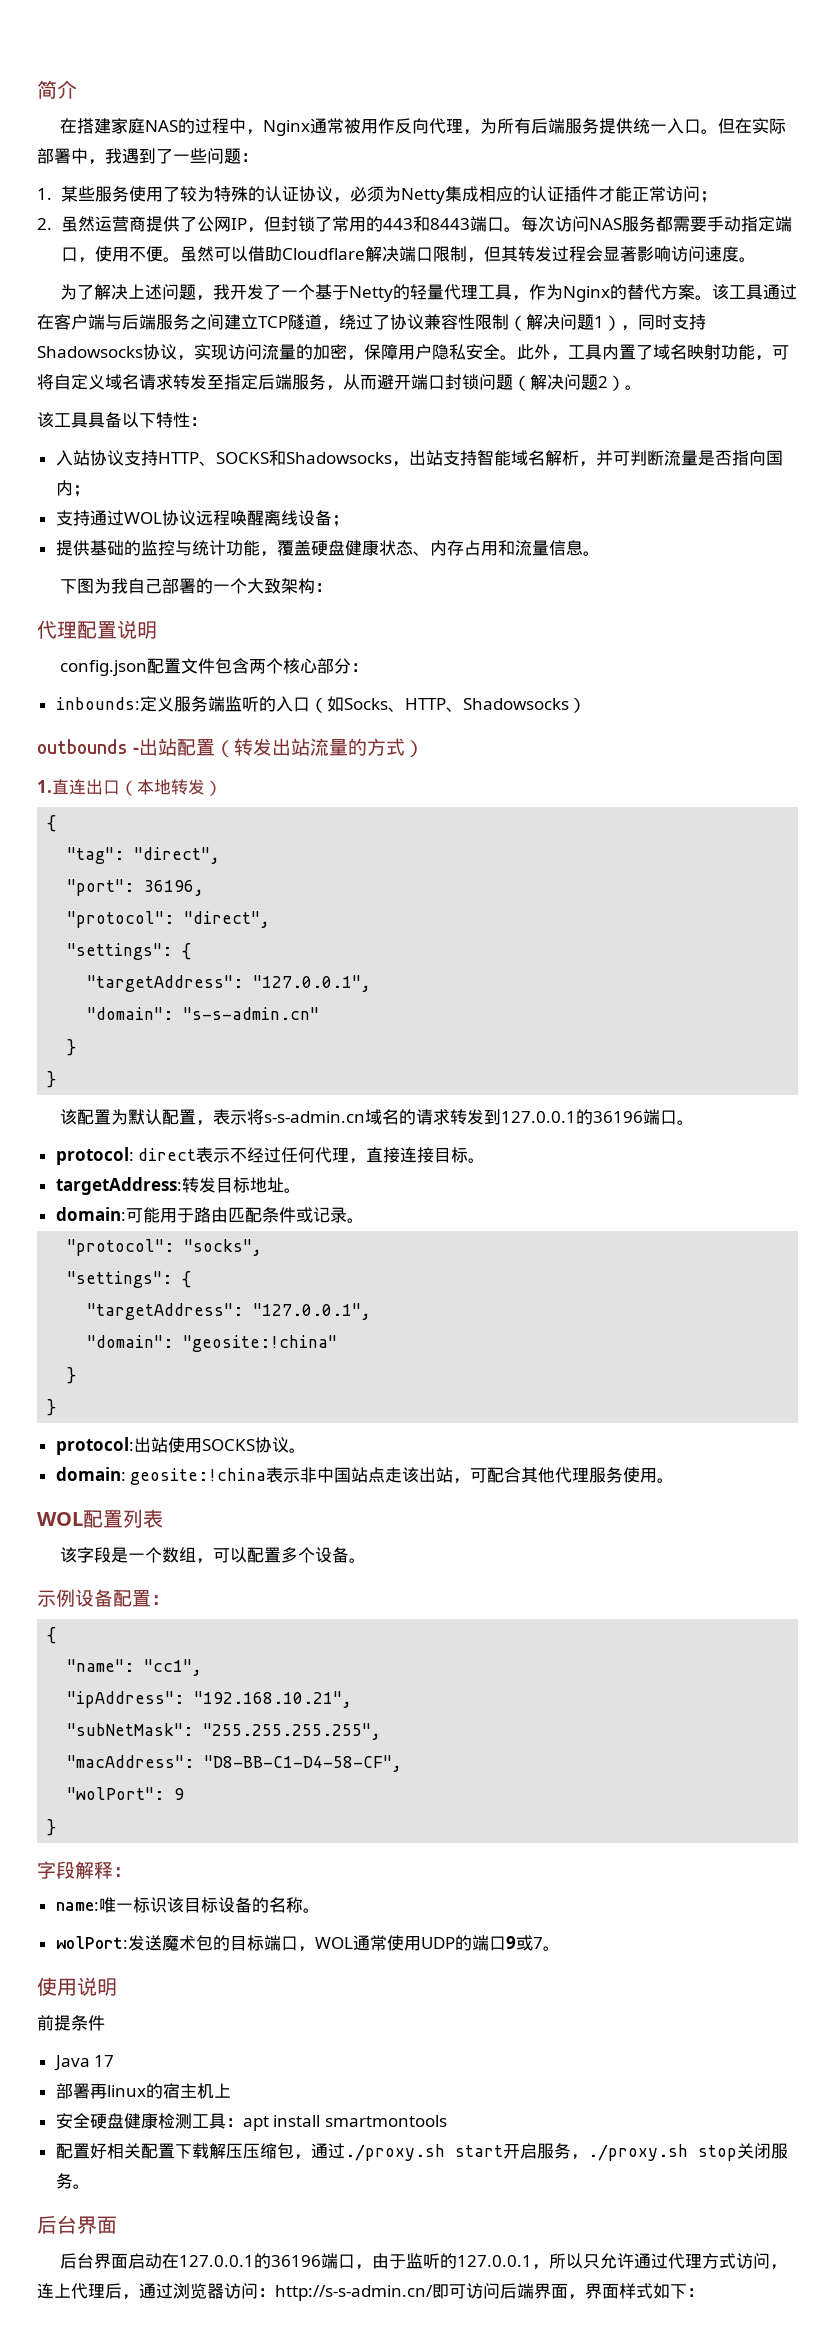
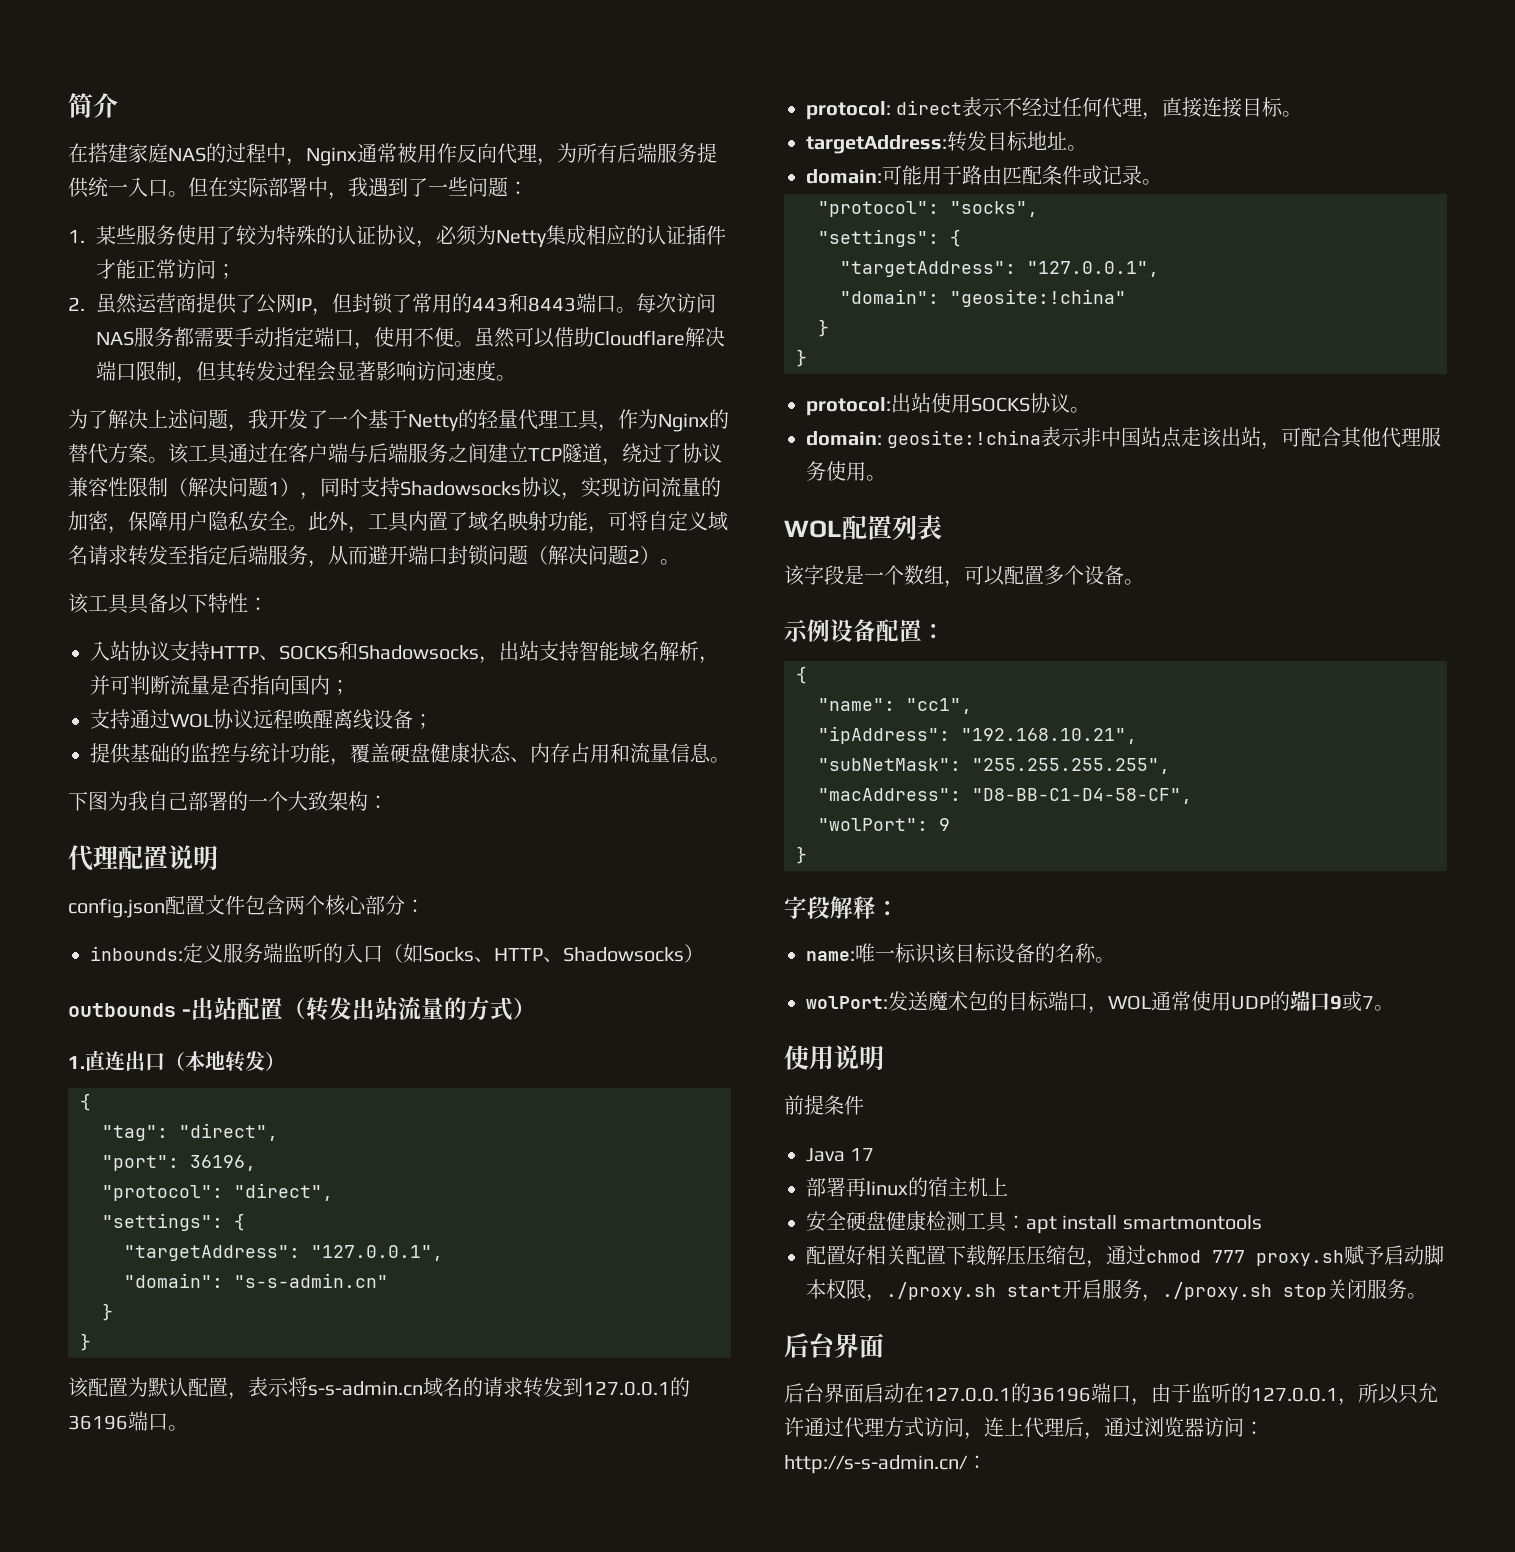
- 配置好相关配置下载解压压缩包，通过./proxy.sh start开启服务，./proxy.sh stop关闭服务。
+ 配置好相关配置下载解压压缩包，通过chmod 777 proxy.sh赋予启动脚本权限，./proxy.sh start开启服务，./proxy.sh stop关闭服务。
- 后台界面启动在127.0.0.1的36196端口，由于监听的127.0.0.1，所以只允许通过代理方式访问，连上代理后，通过浏览器访问：http://s-s-admin.cn/即可访问后端界面，界面样式如下：
+ 后台界面启动在127.0.0.1的36196端口，由于监听的127.0.0.1，所以只允许通过代理方式访问，连上代理后，通过浏览器访问：http://s-s-admin.cn/：

